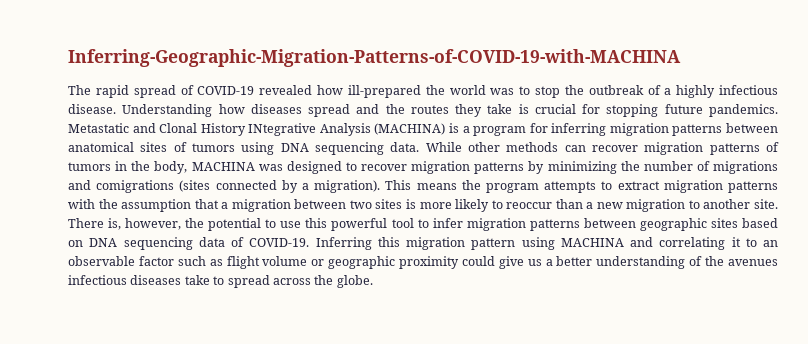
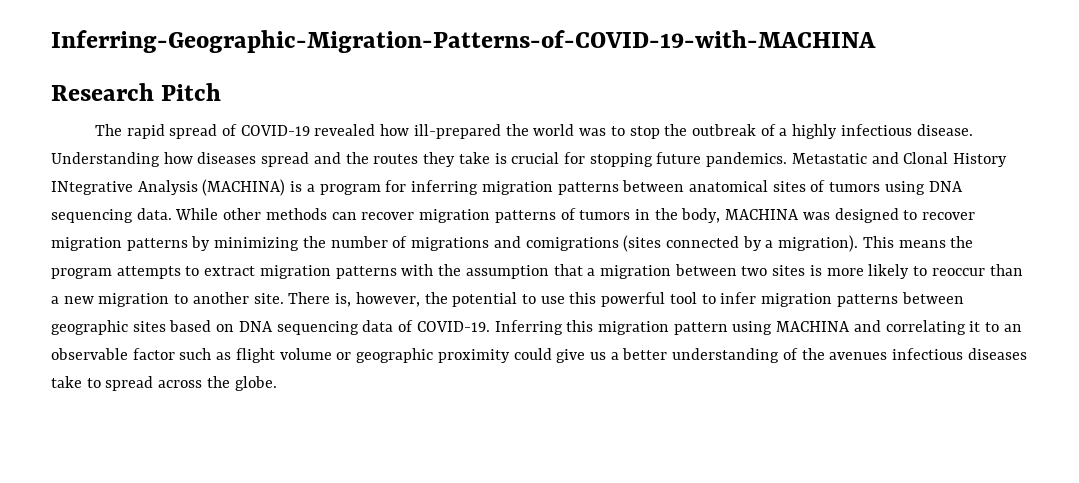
+ Research Pitch

